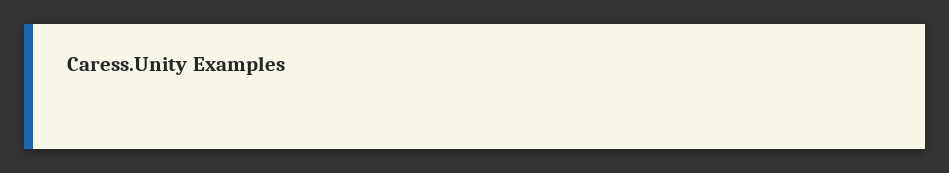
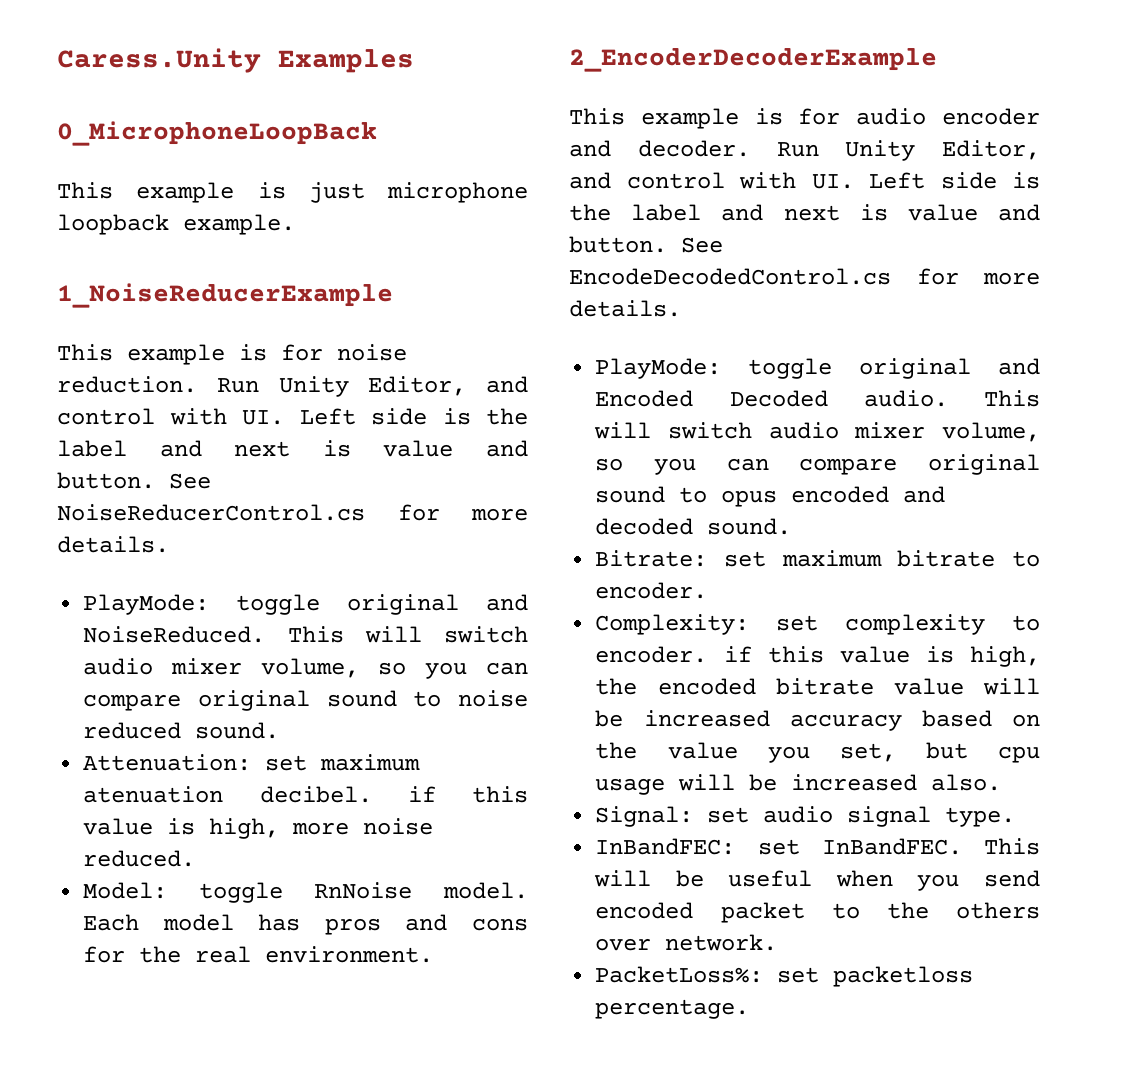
+ 0_MicrophoneLoopBack
+ This example is just microphone loopback example.
+ 1_NoiseReducerExample
+ This example is for noise reduction. Run Unity Editor, and control with UI. Left side is the label and next is value and button. See NoiseReducerControl.cs for more details.
+ PlayMode: toggle original and NoiseReduced. This will switch audio mixer volume, so you can compare original sound to noise reduced sound.
+ Attenuation: set maximum atenuation decibel. if this value is high, more noise reduced.
+ Model: toggle RnNoise model. Each model has pros and cons for the real environment.
+ 2_EncoderDecoderExample
+ This example is for audio encoder and decoder. Run Unity Editor, and control with UI. Left side is the label and next is value and button. See EncodeDecodedControl.cs for more details.
+ PlayMode: toggle original and Encoded Decoded audio. This will switch audio mixer volume, so you can compare original sound to opus encoded and decoded sound.
+ Bitrate: set maximum bitrate to encoder.
+ Complexity: set complexity to encoder. if this value is high, the encoded bitrate value will be increased accuracy based on the value you set, but cpu usage will be increased also.
+ Signal: set audio signal type.
+ InBandFEC: set InBandFEC. This will be useful when you send encoded packet to the others over network.
+ PacketLoss%: set packetloss percentage.

